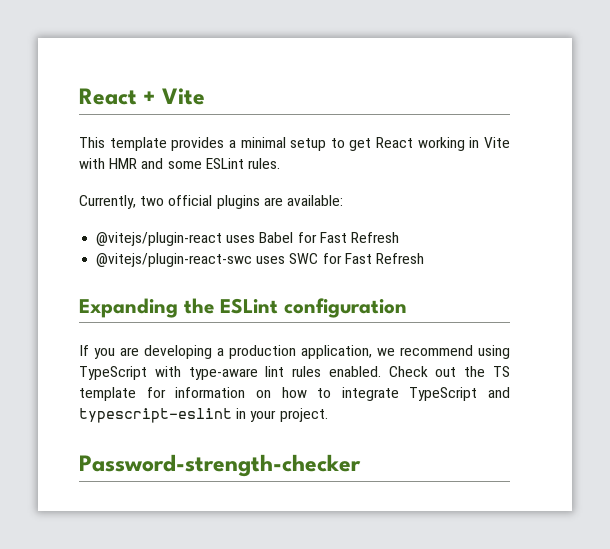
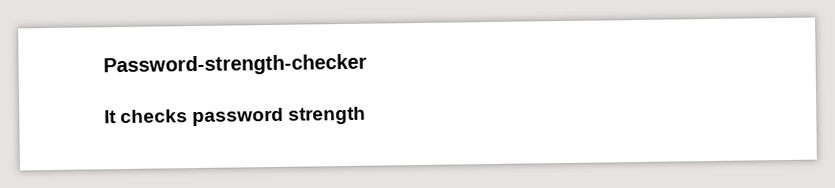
- React + Vite
- This template provides a minimal setup to get React working in Vite with HMR and some ESLint rules.
- Currently, two official plugins are available:
- @vitejs/plugin-react uses Babel for Fast Refresh
- @vitejs/plugin-react-swc uses SWC for Fast Refresh
- Expanding the ESLint configuration
- If you are developing a production application, we recommend using TypeScript with type-aware lint rules enabled. Check out the TS template for information on how to integrate TypeScript and typescript-eslint in your project.
  Password-strength-checker
+ It checks password strength

